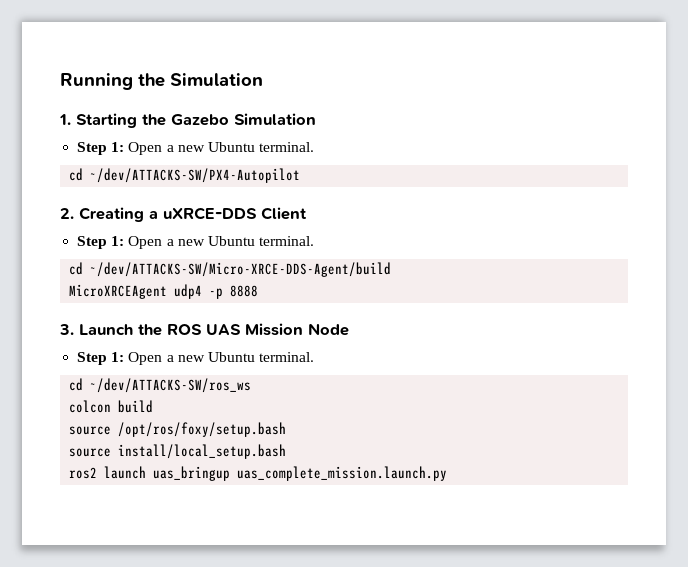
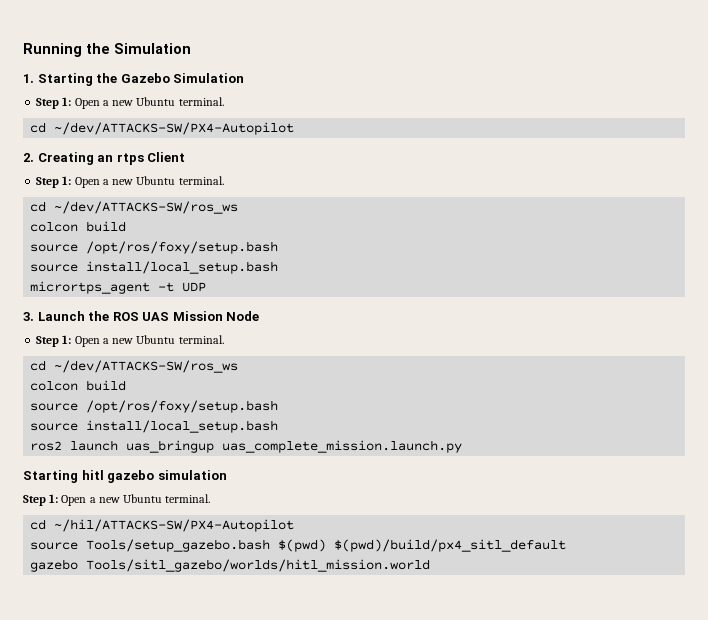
- 2. Creating a uXRCE-DDS Client
+ 2. Creating an rtps Client
  Step 1: Open a new Ubuntu terminal.
- cd ~/dev/ATTACKS-SW/Micro-XRCE-DDS-Agent/build
- MicroXRCEAgent udp4 -p 8888
+ cd ~/dev/ATTACKS-SW/ros_ws
+ colcon build
+ source /opt/ros/foxy/setup.bash
+ source install/local_setup.bash
+ micrortps_agent -t UDP
+ Starting hitl gazebo simulation
+ Step 1: Open a new Ubuntu terminal.
+ cd ~/hil/ATTACKS-SW/PX4-Autopilot
+ source Tools/setup_gazebo.bash $(pwd) $(pwd)/build/px4_sitl_default
+ gazebo Tools/sitl_gazebo/worlds/hitl_mission.world

